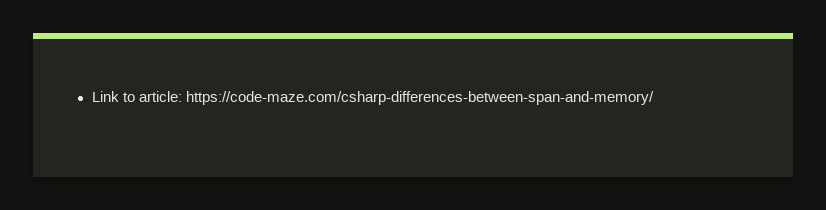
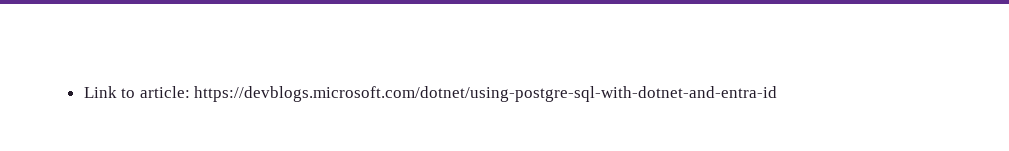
- Link to article: https://code-maze.com/csharp-differences-between-span-and-memory/
+ Link to article: https://devblogs.microsoft.com/dotnet/using-postgre-sql-with-dotnet-and-entra-id

